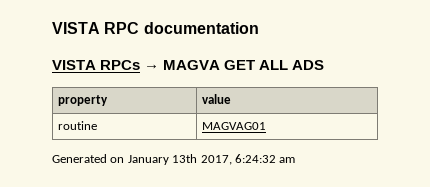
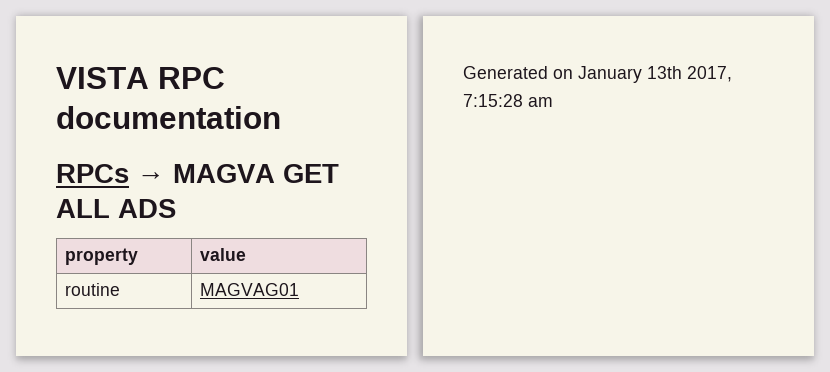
- VISTA RPCs → MAGVA GET ALL ADS
+ RPCs → MAGVA GET ALL ADS
- Generated on January 13th 2017, 6:24:32 am
+ Generated on January 13th 2017, 7:15:28 am

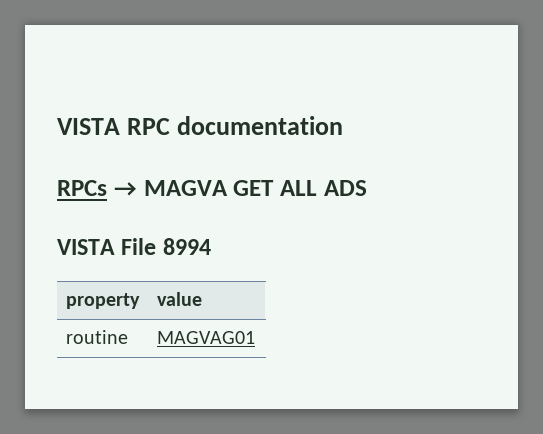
+ VISTA File 8994
- Generated on January 13th 2017, 7:15:28 am

